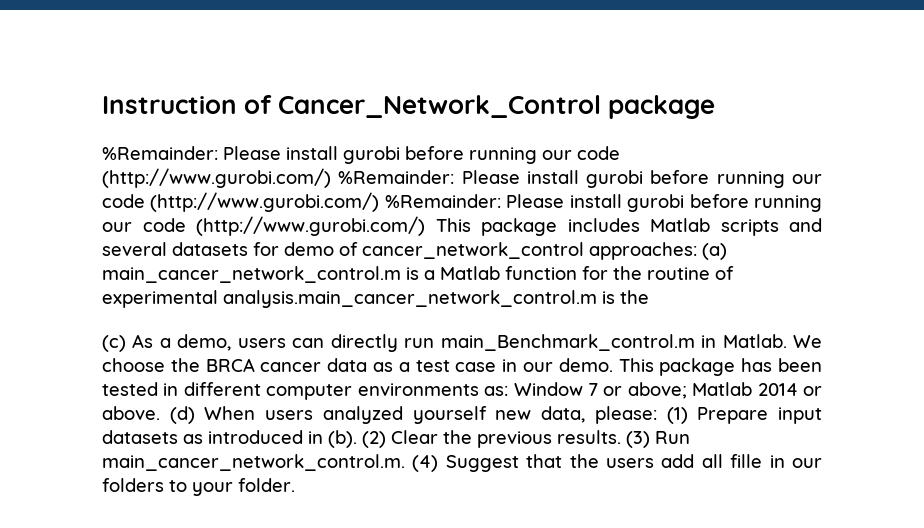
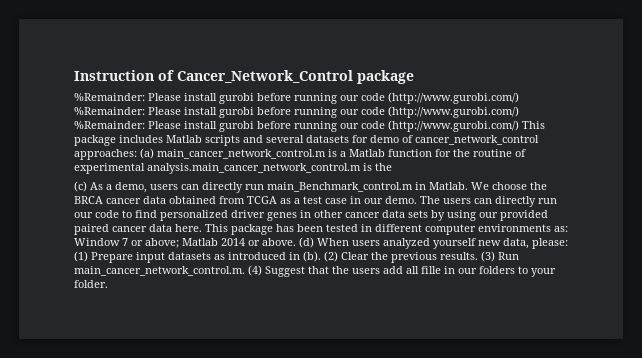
- We choose the BRCA cancer data as a test case in our demo.
+ We choose the BRCA cancer data obtained from TCGA as a test case in our demo.
+ The users can directly run our code to find personalized driver genes in other cancer data sets by using our provided paired cancer data here.

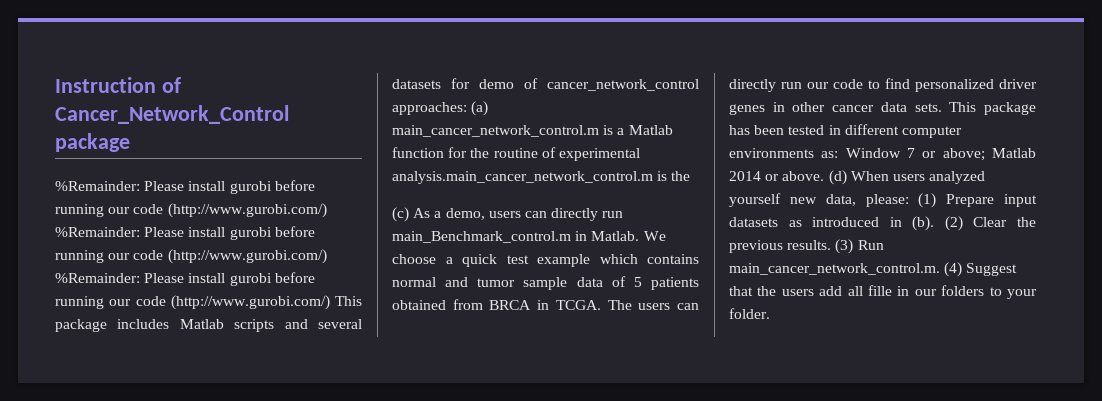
- We choose the BRCA cancer data obtained from TCGA as a test case in our demo.
+ We choose a quick test example which contains normal and tumor sample data of 5 patients obtained from BRCA in TCGA.
- The users can directly run our code to find personalized driver genes in other cancer data sets by using our provided paired cancer data here.
+ The users can directly run our code to find personalized driver genes in other cancer data sets.

